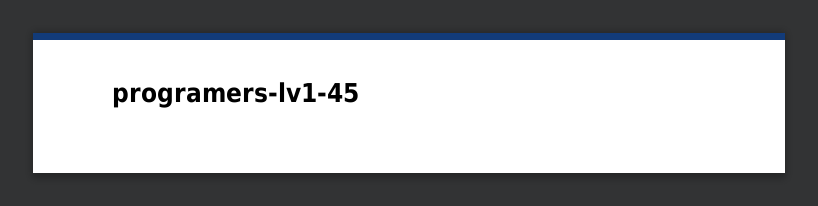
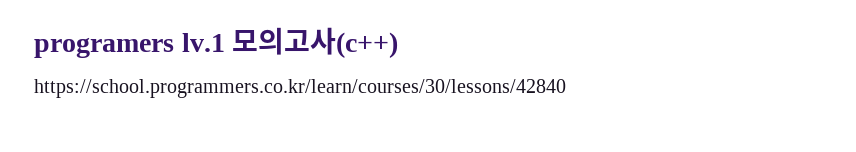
- programers-lv1-45
+ programers lv.1 모의고사(c++)
+ https://school.programmers.co.kr/learn/courses/30/lessons/42840

